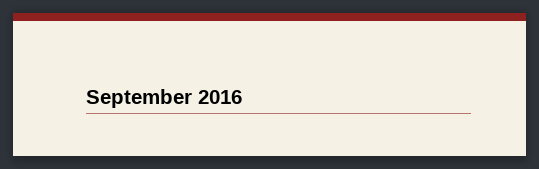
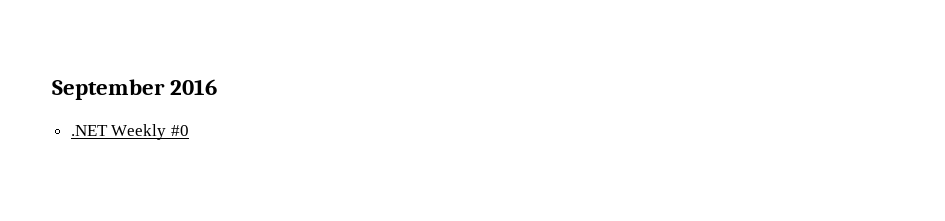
+ .NET Weekly #0

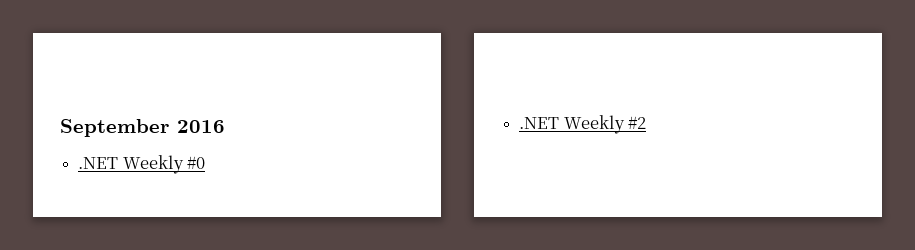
+ .NET Weekly #2

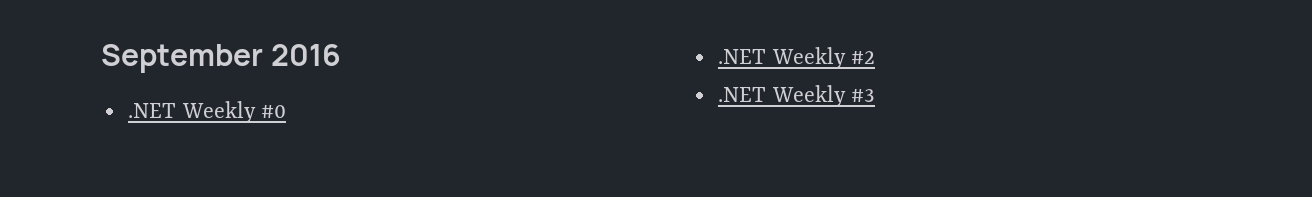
+ .NET Weekly #3

